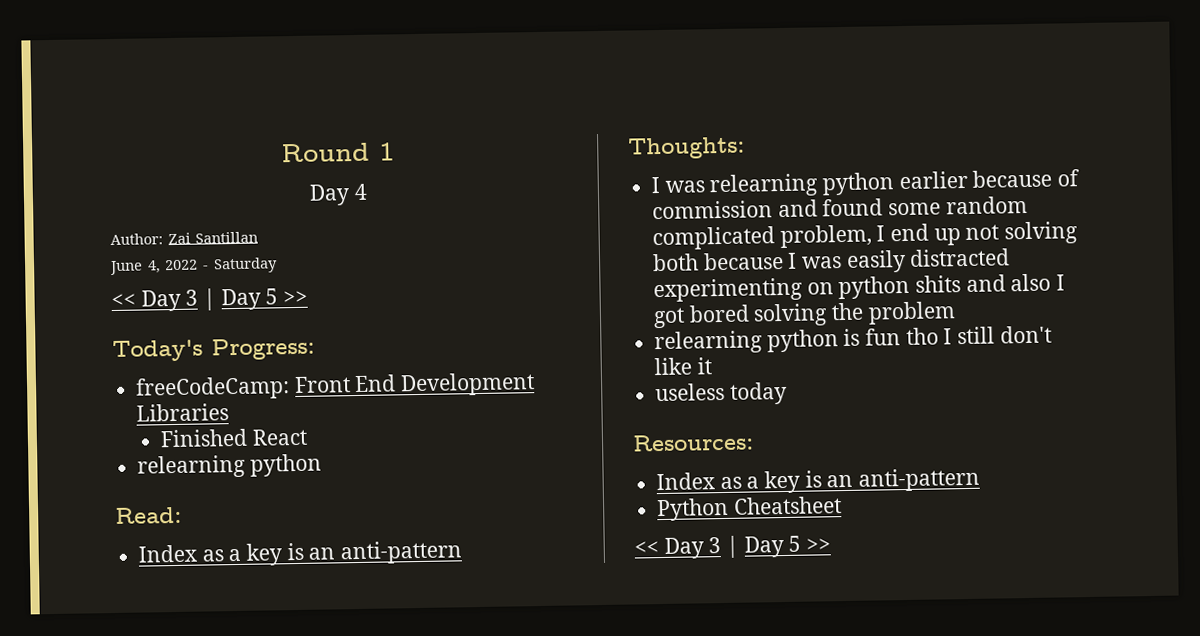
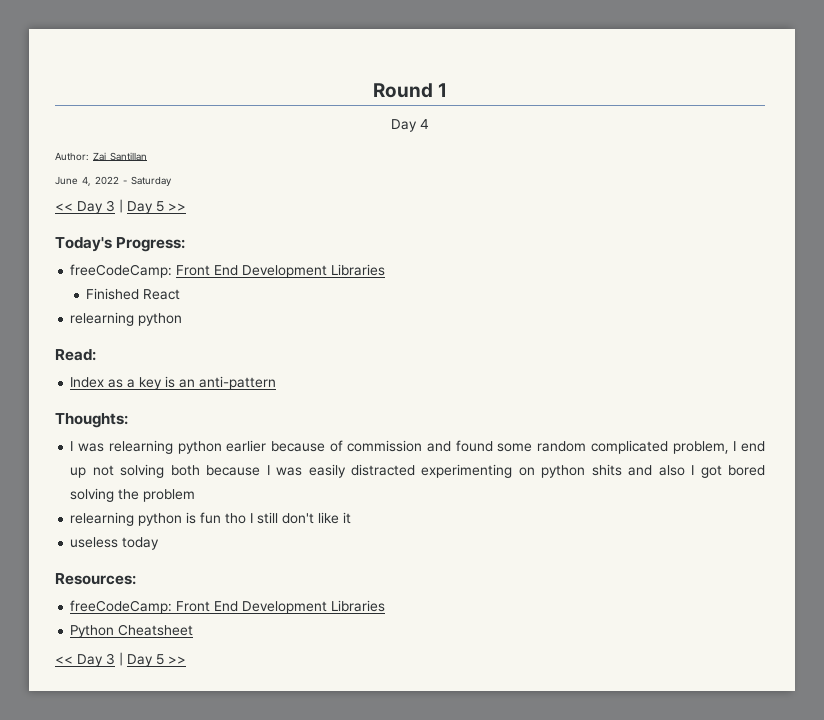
  Resources:
- Index as a key is an anti-pattern
+ freeCodeCamp: Front End Development Libraries

